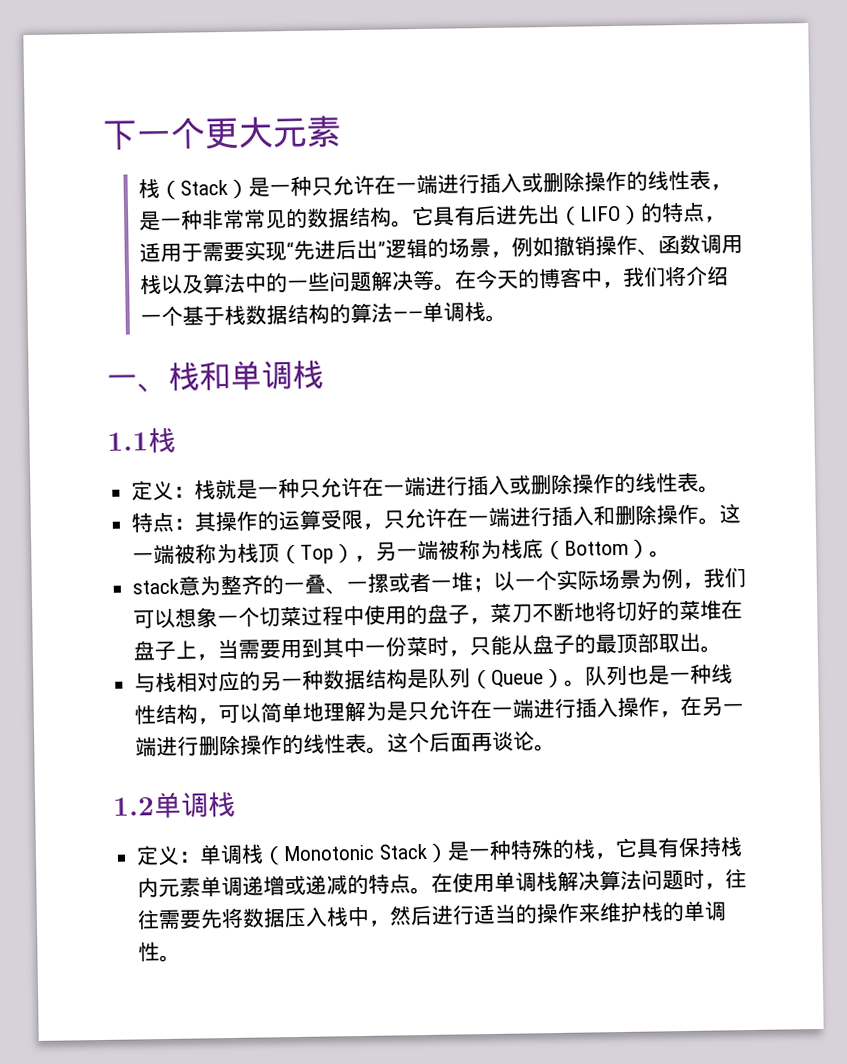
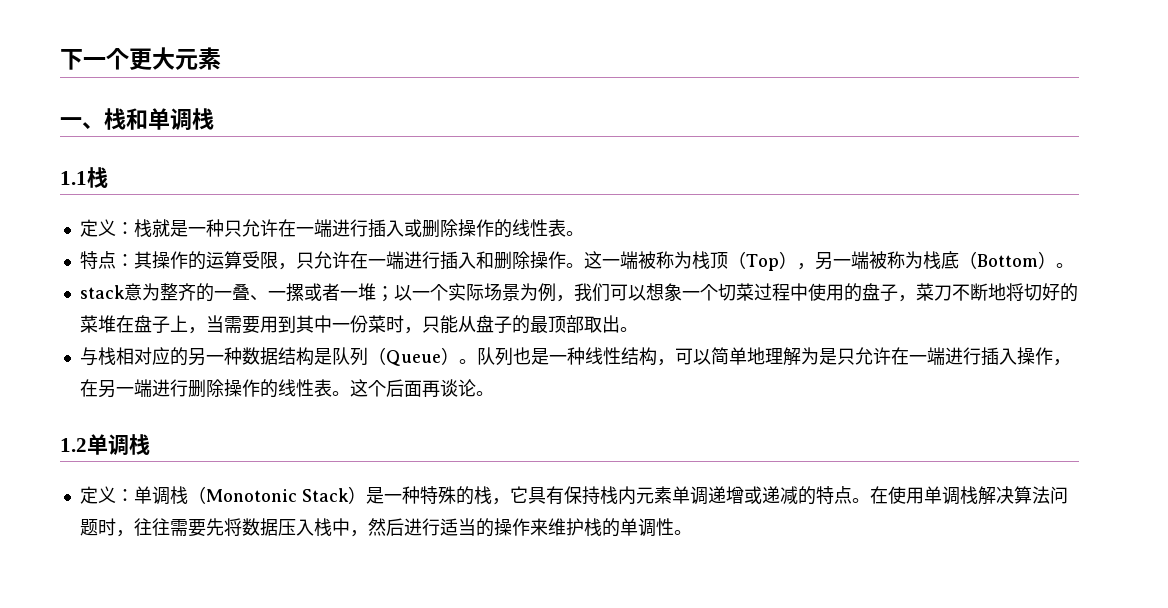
- 栈（Stack）是一种只允许在一端进行插入或删除操作的线性表，是一种非常常见的数据结构。它具有后进先出（LIFO）的特点，适用于需要实现“先进后出”逻辑的场景，例如撤销操作、函数调用栈以及算法中的一些问题解决等。在今天的博客中，我们将介绍一个基于栈数据结构的算法——单调栈。

